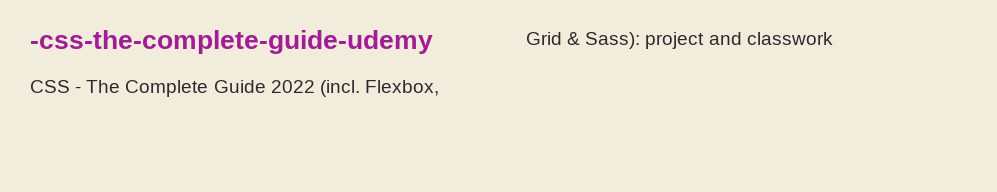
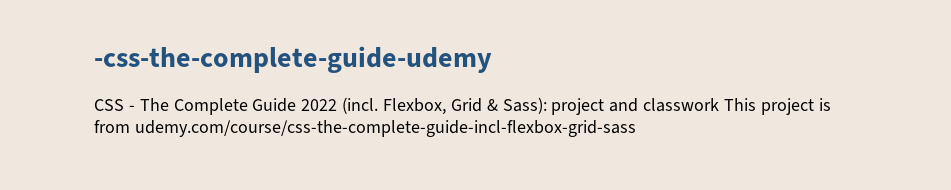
- CSS - The Complete Guide 2022 (incl. Flexbox, Grid & Sass): project and classwork
+ CSS - The Complete Guide 2022 (incl. Flexbox, Grid & Sass): project and classwork This project is from udemy.com/course/css-the-complete-guide-incl-flexbox-grid-sass

